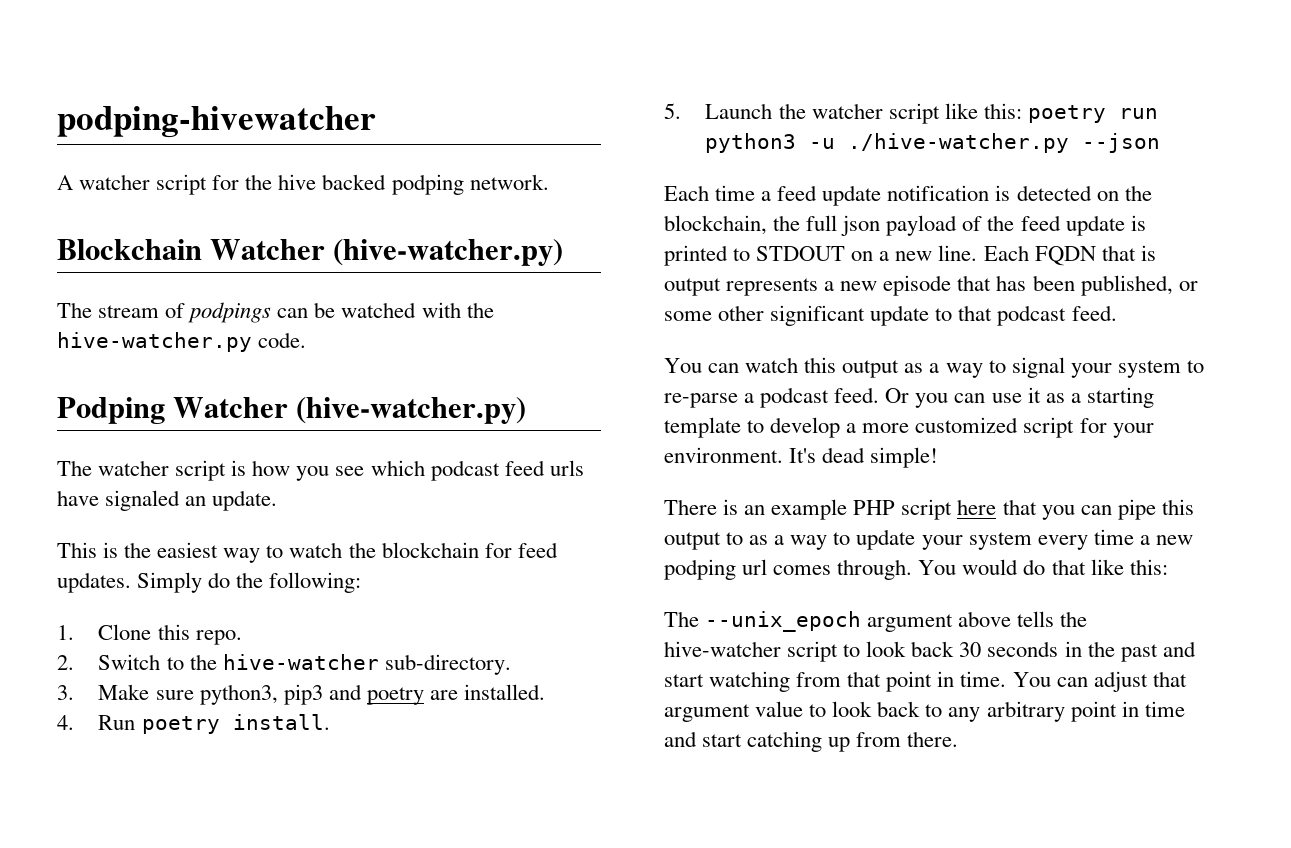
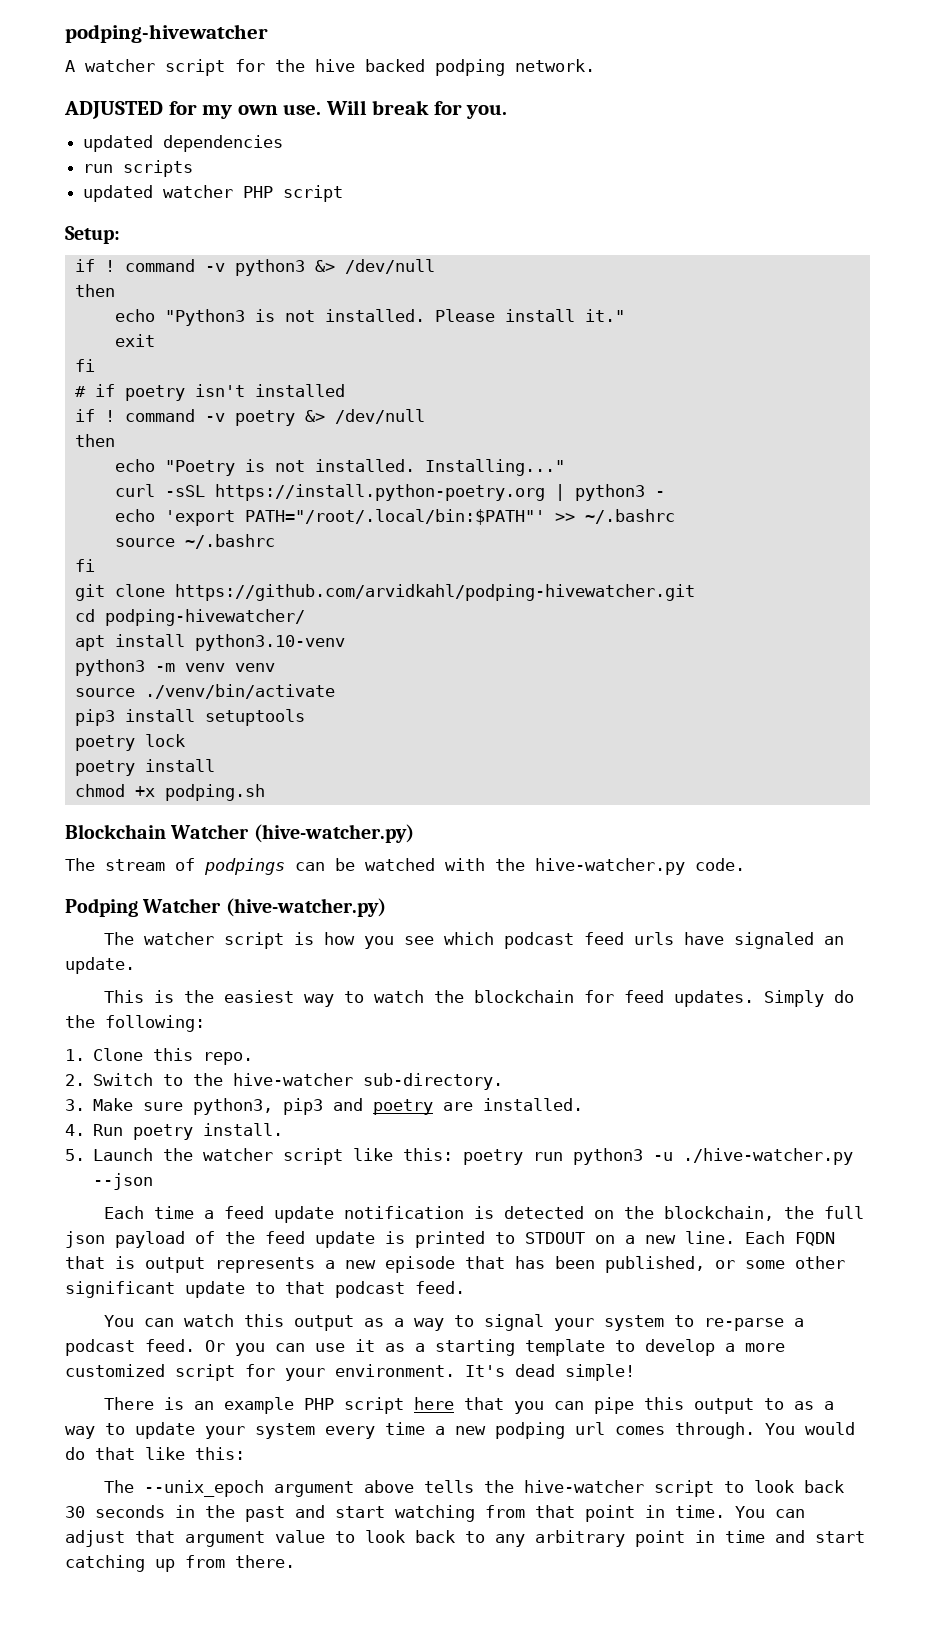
+ ADJUSTED for my own use. Will break for you.
+ updated dependencies
+ run scripts
+ updated watcher PHP script
+ Setup:
+ if ! command -v python3 &> /dev/null
+ then
+ echo "Python3 is not installed. Please install it."
+ exit
+ fi
+ # if poetry isn't installed
+ if ! command -v poetry &> /dev/null
+ then
+ echo "Poetry is not installed. Installing..."
+ curl -sSL https://install.python-poetry.org | python3 -
+ echo 'export PATH="/root/.local/bin:$PATH"' >> ~/.bashrc
+ source ~/.bashrc
+ fi
+ git clone https://github.com/arvidkahl/podping-hivewatcher.git
+ cd podping-hivewatcher/
+ apt install python3.10-venv
+ python3 -m venv venv
+ source ./venv/bin/activate
+ pip3 install setuptools
+ poetry lock
+ poetry install
+ chmod +x podping.sh

